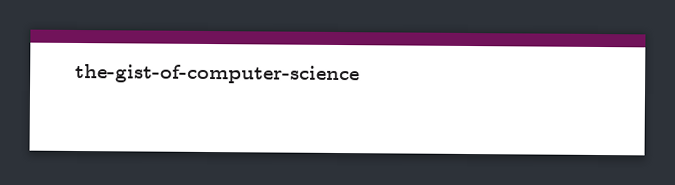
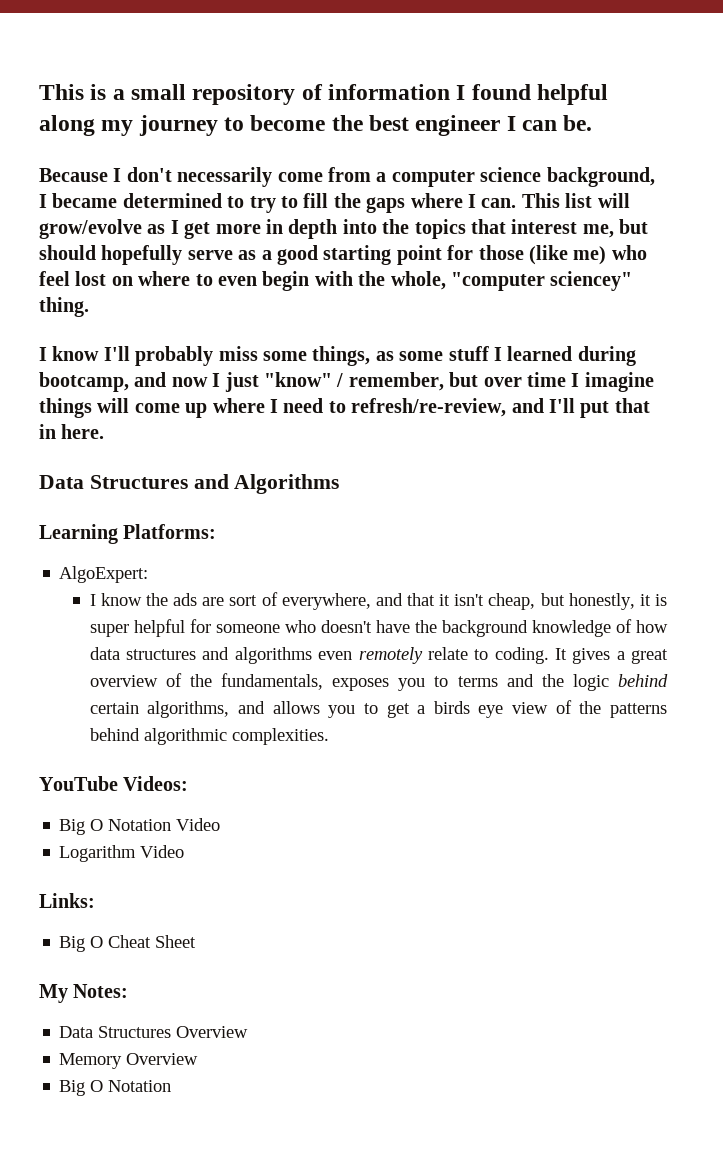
- the-gist-of-computer-science
+ This is a small repository of information I found helpful along my journey to become the best engineer I can be.
+ Because I don't necessarily come from a computer science background, I became determined to try to fill the gaps where I can. This list will grow/evolve as I get more in depth into the topics that interest me, but should hopefully serve as a good starting point for those (like me) who feel lost on where to even begin with the whole, "computer sciencey" thing.
+ I know I'll probably miss some things, as some stuff I learned during bootcamp, and now I just "know" / remember, but over time I imagine things will come up where I need to refresh/re-review, and I'll put that in here.
+ Data Structures and Algorithms
+ Learning Platforms:
+ AlgoExpert:
+ I know the ads are sort of everywhere, and that it isn't cheap, but honestly, it is super helpful for someone who doesn't have the background knowledge of how data structures and algorithms even remotely relate to coding. It gives a great overview of the fundamentals, exposes you to terms and the logic behind certain algorithms, and allows you to get a birds eye view of the patterns behind algorithmic complexities.
+ YouTube Videos:
+ Big O Notation Video
+ Logarithm Video
+ Links:
+ Big O Cheat Sheet
+ My Notes:
+ Data Structures Overview
+ Memory Overview
+ Big O Notation

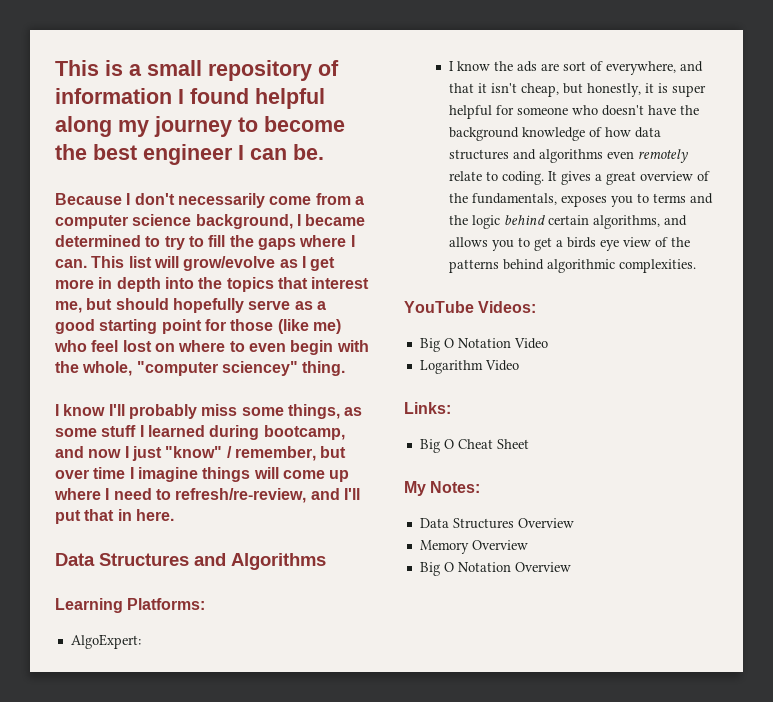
  Memory Overview
- Big O Notation
+ Big O Notation Overview

